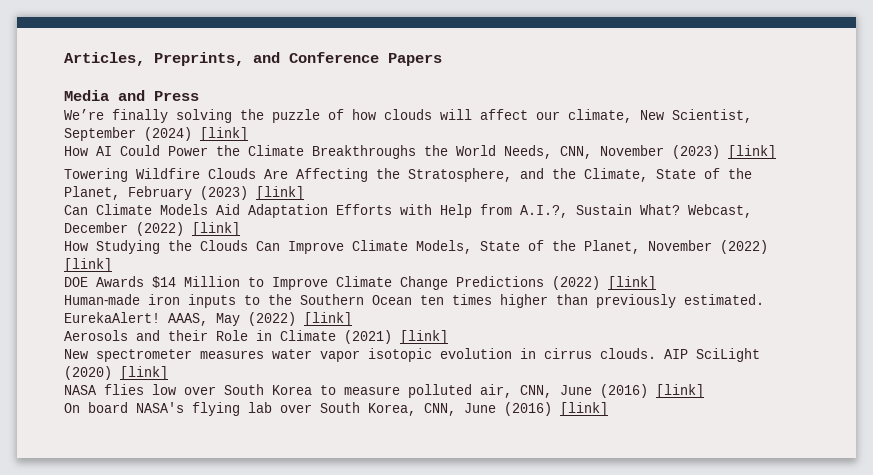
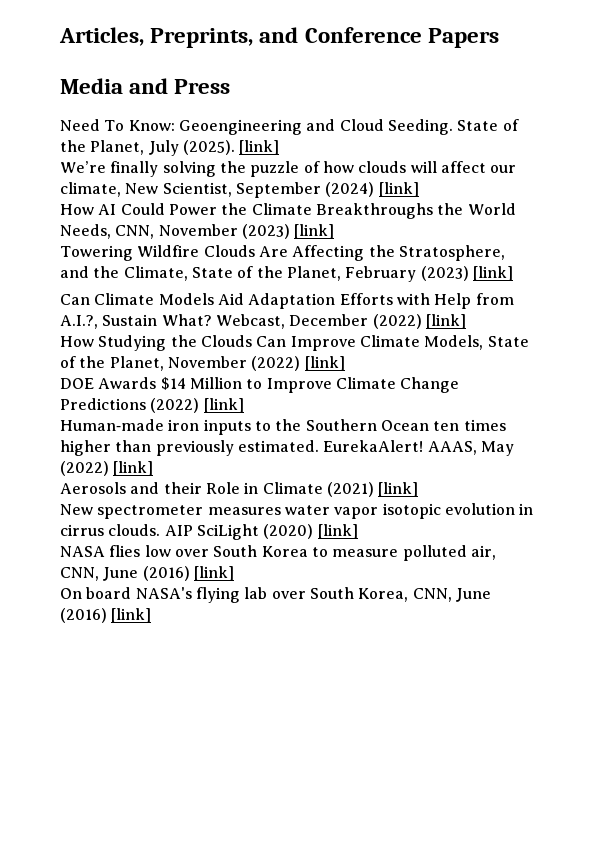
+ Need To Know: Geoengineering and Cloud Seeding. State of the Planet, July (2025). [link]

